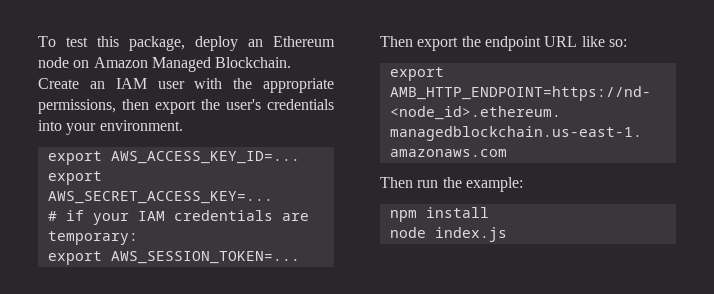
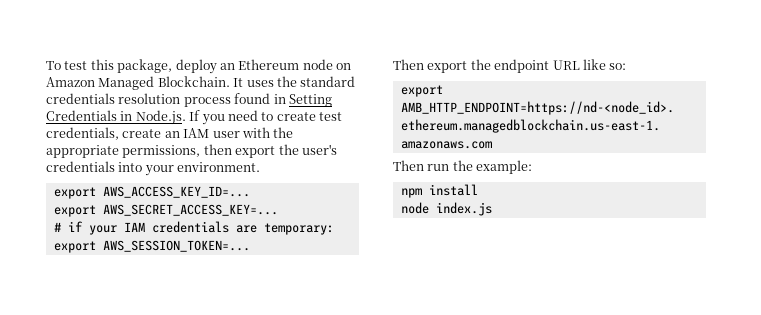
- Create an IAM user with the appropriate permissions, then export the user's credentials into your environment.
+ It uses the standard credentials resolution process found in Setting Credentials in Node.js. If you need to create test credentials, create an IAM user with the appropriate permissions, then export the user's credentials into your environment.

